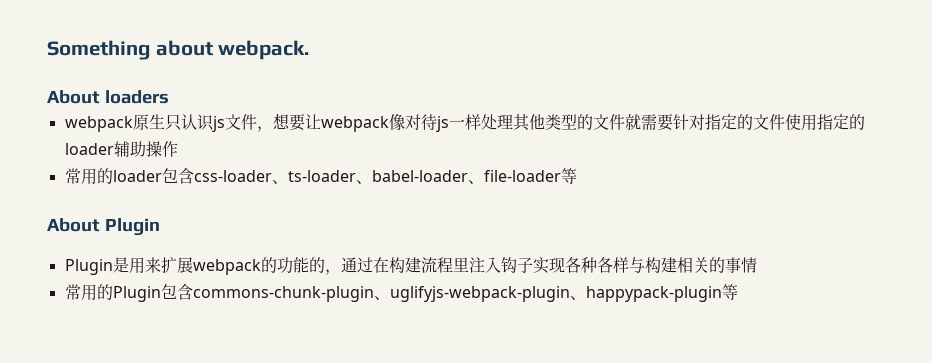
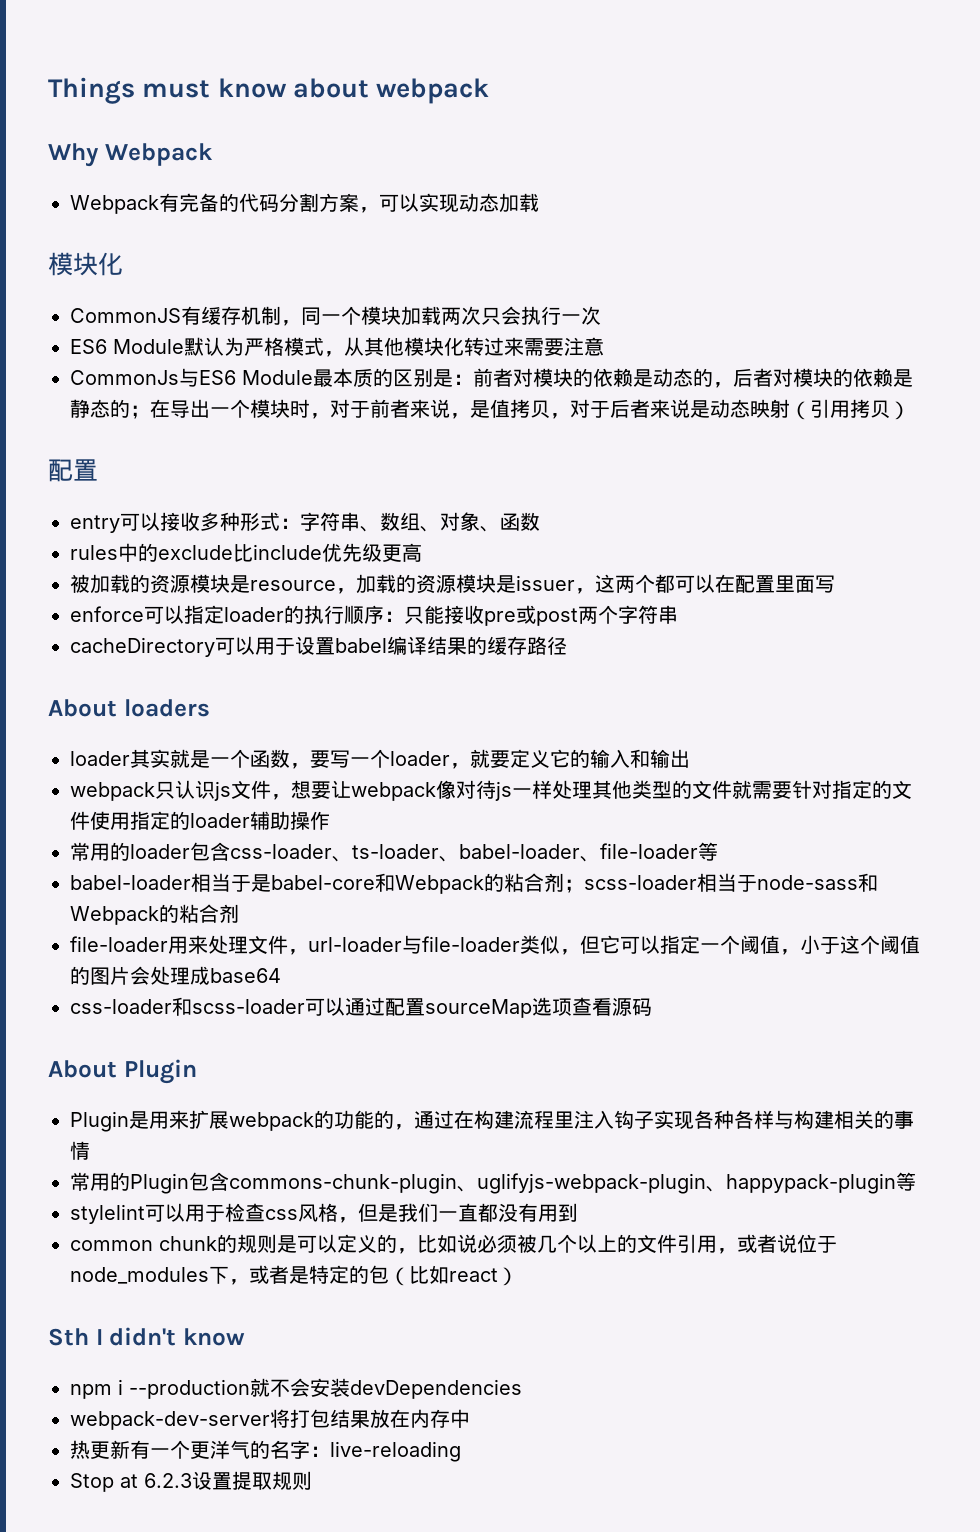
- Something about webpack.
+ Things must know about webpack
+ Why Webpack
+ Webpack有完备的代码分割方案，可以实现动态加载
+ 模块化
+ CommonJS有缓存机制，同一个模块加载两次只会执行一次
+ ES6 Module默认为严格模式，从其他模块化转过来需要注意
+ CommonJs与ES6 Module最本质的区别是：前者对模块的依赖是动态的，后者对模块的依赖是静态的；在导出一个模块时，对于前者来说，是值拷贝，对于后者来说是动态映射（引用拷贝）
+ 配置
+ entry可以接收多种形式：字符串、数组、对象、函数
+ rules中的exclude比include优先级更高
+ 被加载的资源模块是resource，加载的资源模块是issuer，这两个都可以在配置里面写
+ enforce可以指定loader的执行顺序：只能接收pre或post两个字符串
+ cacheDirectory可以用于设置babel编译结果的缓存路径
  About loaders
- webpack原生只认识js文件，想要让webpack像对待js一样处理其他类型的文件就需要针对指定的文件使用指定的loader辅助操作
+ loader其实就是一个函数，要写一个loader，就要定义它的输入和输出
+ webpack只认识js文件，想要让webpack像对待js一样处理其他类型的文件就需要针对指定的文件使用指定的loader辅助操作
+ babel-loader相当于是babel-core和Webpack的粘合剂；scss-loader相当于node-sass和Webpack的粘合剂
+ file-loader用来处理文件，url-loader与file-loader类似，但它可以指定一个阈值，小于这个阈值的图片会处理成base64
+ css-loader和scss-loader可以通过配置sourceMap选项查看源码
+ stylelint可以用于检查css风格，但是我们一直都没有用到
+ common chunk的规则是可以定义的，比如说必须被几个以上的文件引用，或者说位于node_modules下，或者是特定的包（比如react）
+ Sth I didn't know
+ npm i --production就不会安装devDependencies
+ webpack-dev-server将打包结果放在内存中
+ 热更新有一个更洋气的名字：live-reloading
+ Stop at 6.2.3设置提取规则

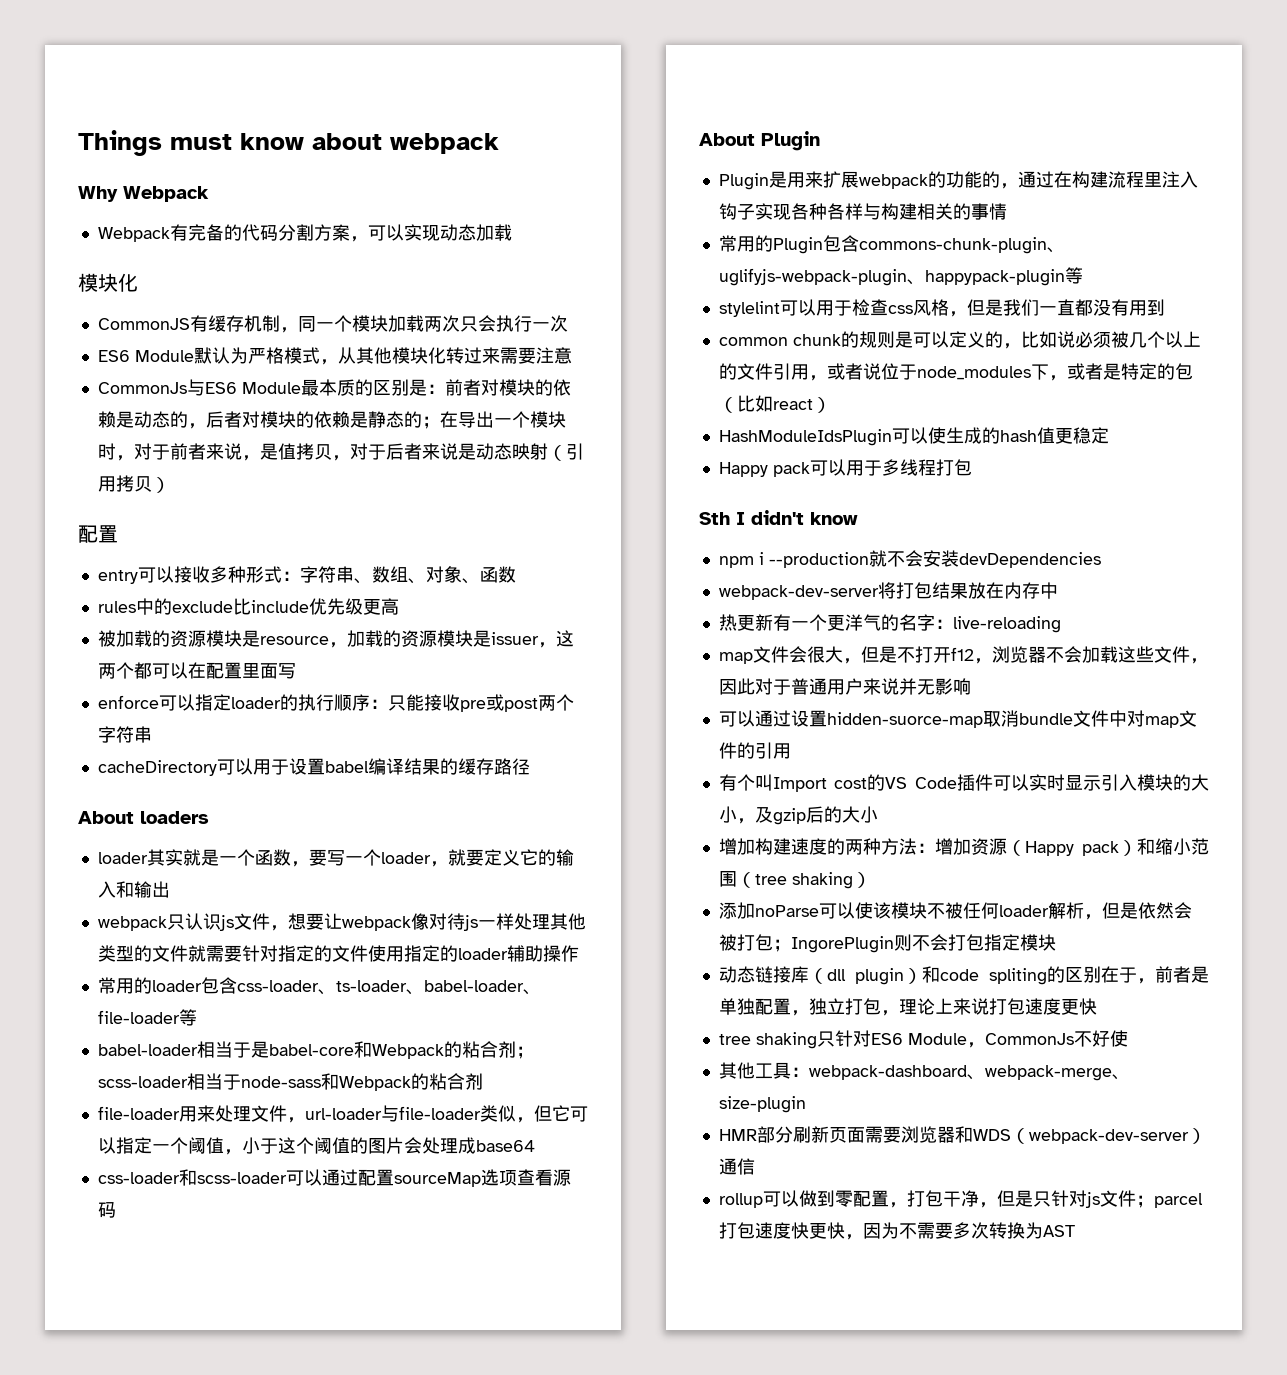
+ HashModuleIdsPlugin可以使生成的hash值更稳定
+ Happy pack可以用于多线程打包
- Stop at 6.2.3设置提取规则
+ map文件会很大，但是不打开f12，浏览器不会加载这些文件，因此对于普通用户来说并无影响
+ 可以通过设置hidden-suorce-map取消bundle文件中对map文件的引用
+ 有个叫Import cost的VS Code插件可以实时显示引入模块的大小，及gzip后的大小
+ 增加构建速度的两种方法：增加资源（Happy pack）和缩小范围（tree shaking）
+ 添加noParse可以使该模块不被任何loader解析，但是依然会被打包；IngorePlugin则不会打包指定模块
+ 动态链接库（dll plugin）和code spliting的区别在于，前者是单独配置，独立打包，理论上来说打包速度更快
+ tree shaking只针对ES6 Module，CommonJs不好使
+ 其他工具：webpack-dashboard、webpack-merge、size-plugin
+ HMR部分刷新页面需要浏览器和WDS（webpack-dev-server）通信
+ rollup可以做到零配置，打包干净，但是只针对js文件；parcel打包速度快更快，因为不需要多次转换为AST

